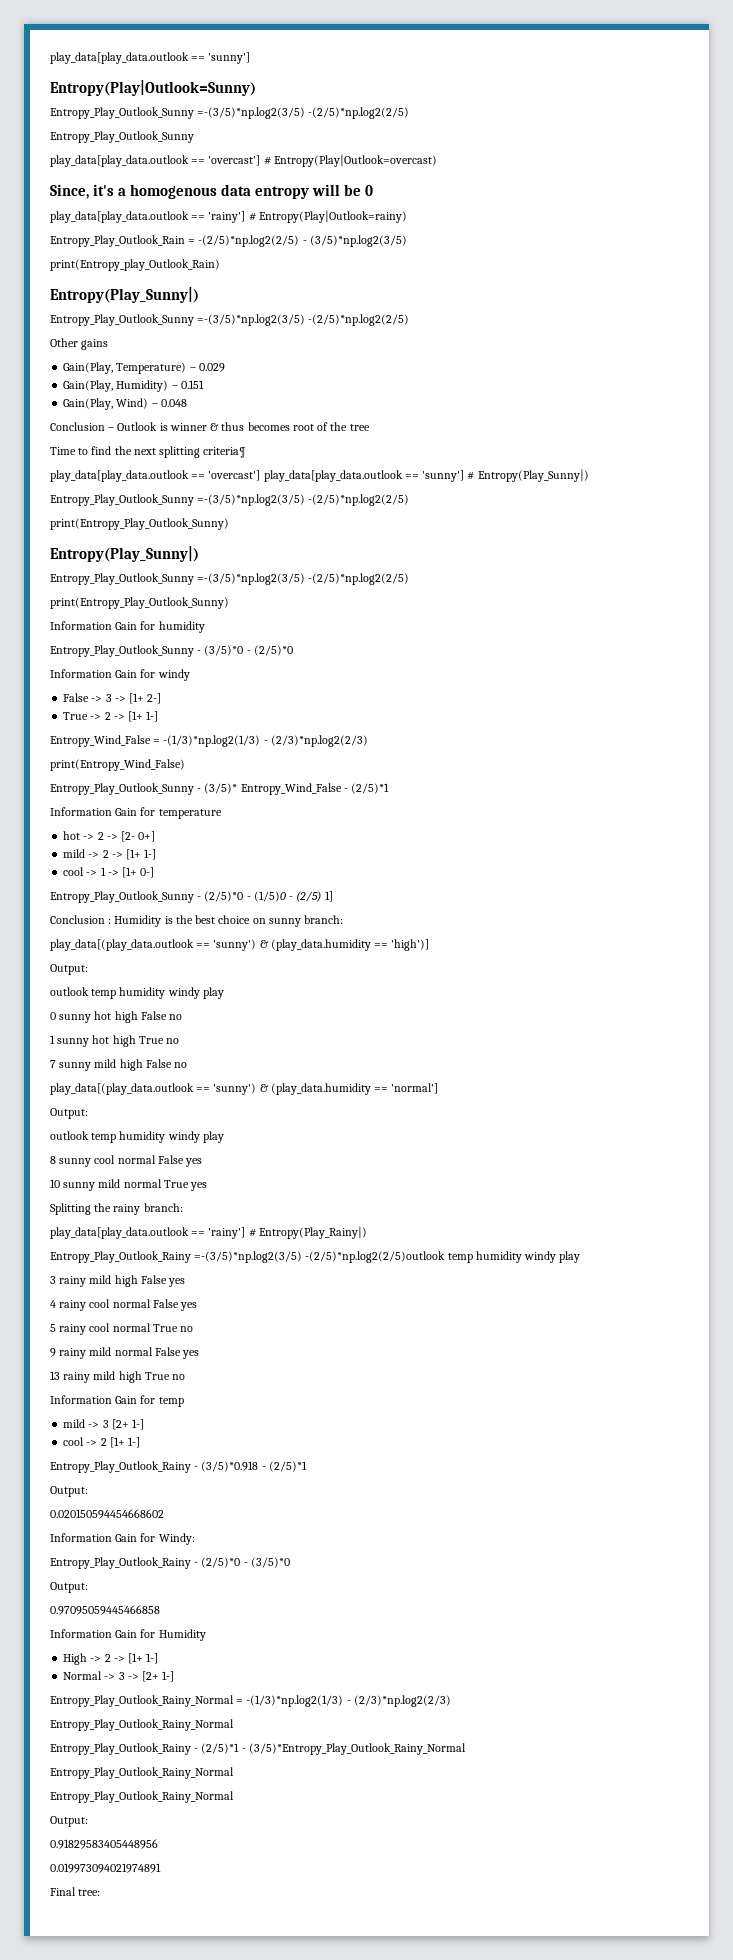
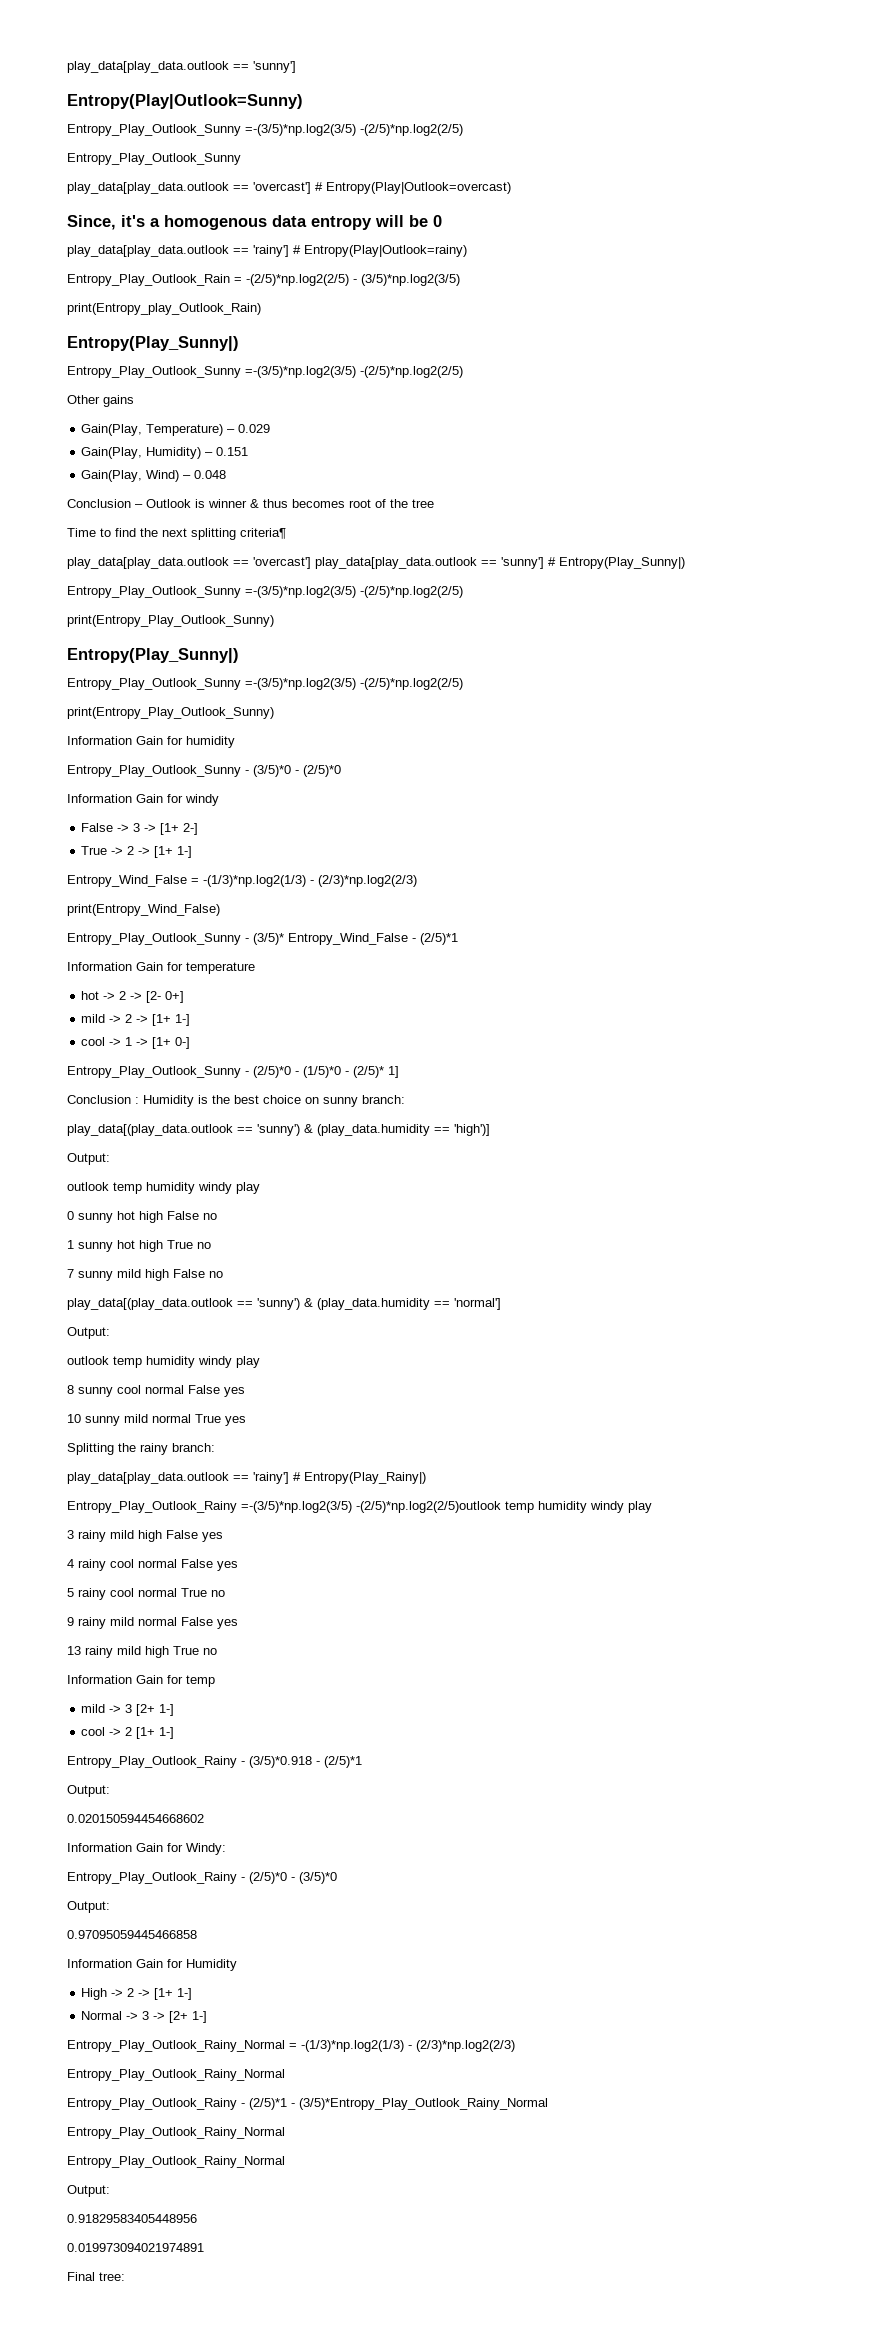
- Entropy_Play_Outlook_Sunny - (2/5)*0 - (1/5)0 - (2/5) 1]
+ Entropy_Play_Outlook_Sunny - (2/5)*0 - (1/5)*0 - (2/5)* 1]

